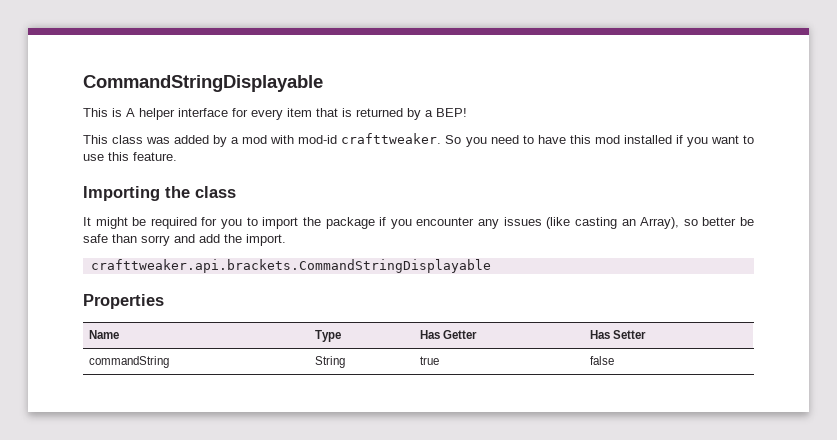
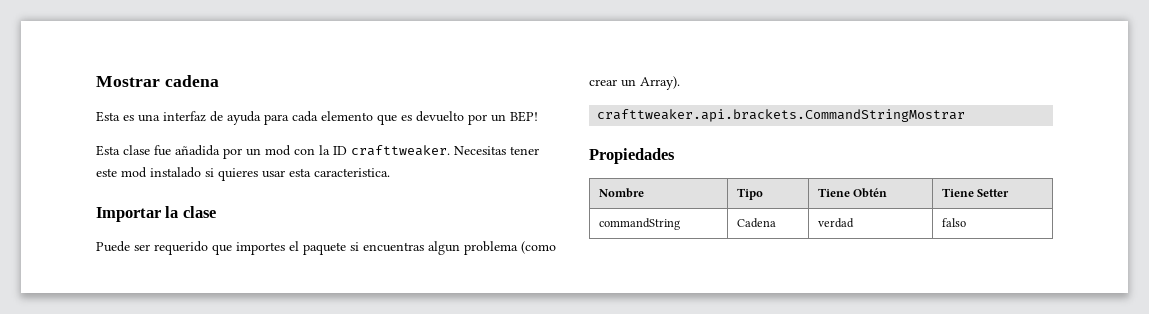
- CommandStringDisplayable
- This is A helper interface for every item that is returned by a BEP!
- This class was added by a mod with mod-id crafttweaker. So you need to have this mod installed if you want to use this feature.
- Importing the class
- It might be required for you to import the package if you encounter any issues (like casting an Array), so better be safe than sorry and add the import.
- crafttweaker.api.brackets.CommandStringDisplayable
- Properties
- Name | Type | Has Getter | Has Setter
+ Mostrar cadena
+ Esta es una interfaz de ayuda para cada elemento que es devuelto por un BEP!
+ Esta clase fue añadida por un mod con la ID crafttweaker. Necesitas tener este mod instalado si quieres usar esta caracteristica.
+ Importar la clase
+ Puede ser requerido que importes el paquete si encuentras algun problema (como crear un Array).
+ crafttweaker.api.brackets.CommandStringMostrar
+ Propiedades
+ Nombre | Tipo | Tiene Obtén | Tiene Setter
- commandString | String | true | false
+ commandString | Cadena | verdad | falso

